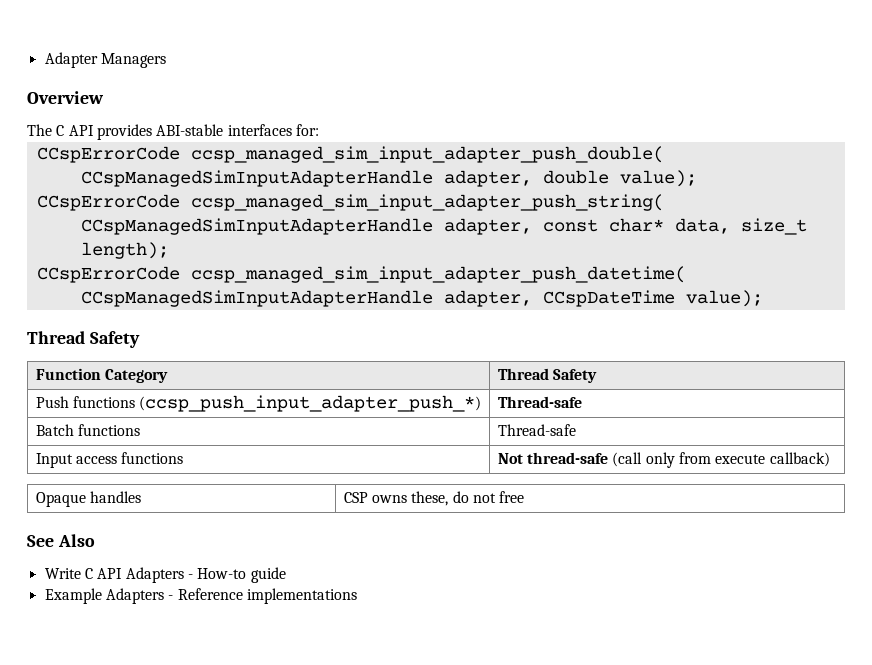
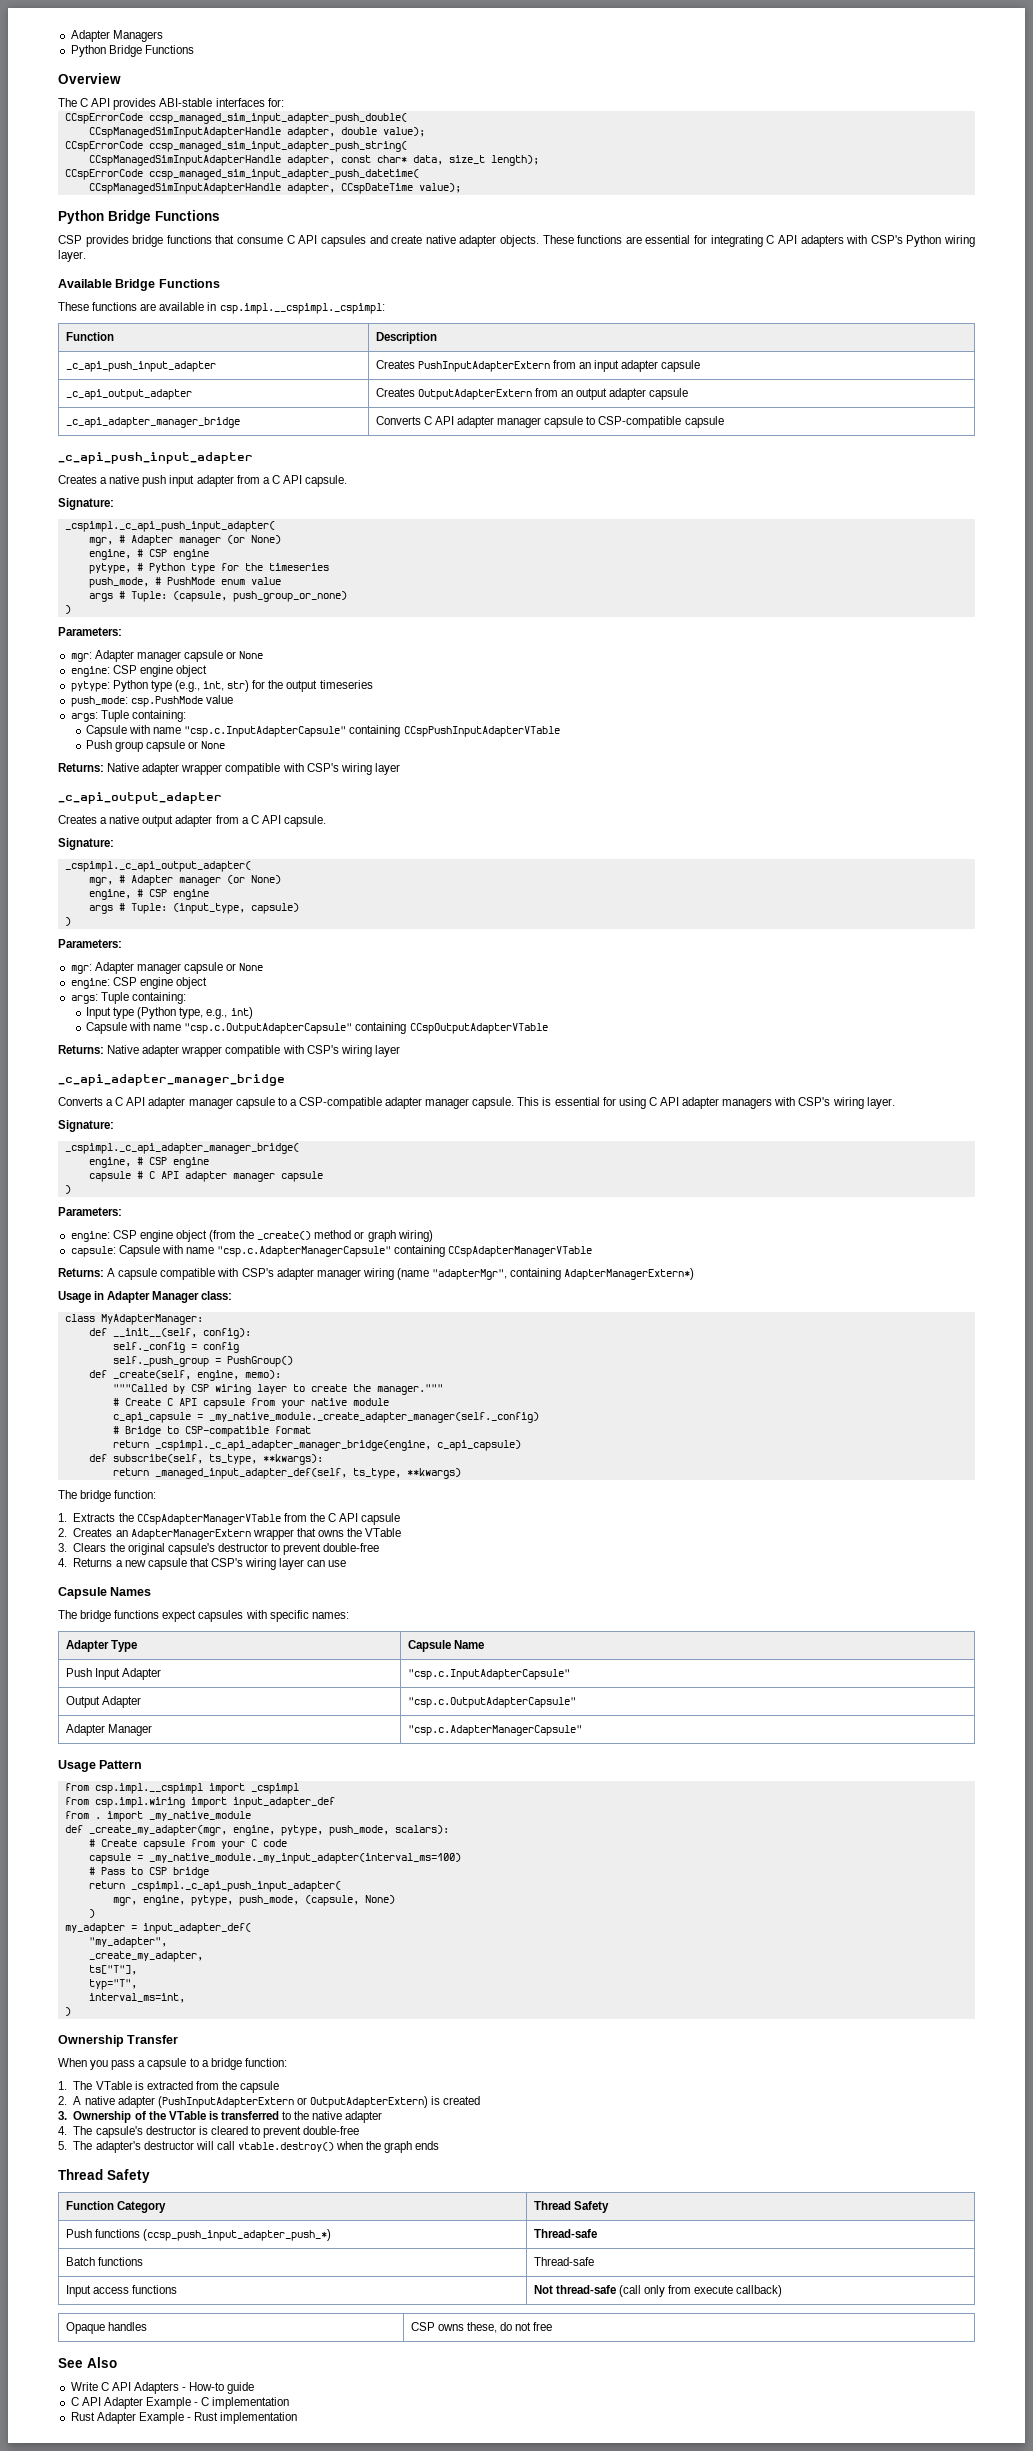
  Adapter Managers
+ Python Bridge Functions
  CCspManagedSimInputAdapterHandle adapter, CCspDateTime value);
+ Python Bridge Functions
+ CSP provides bridge functions that consume C API capsules and create native adapter objects. These functions are essential for integrating C API adapters with CSP's Python wiring layer.
+ Available Bridge Functions
+ These functions are available in csp.impl.__cspimpl._cspimpl:
+ Function | Description
+ _c_api_push_input_adapter | Creates PushInputAdapterExtern from an input adapter capsule
+ _c_api_output_adapter | Creates OutputAdapterExtern from an output adapter capsule
+ _c_api_adapter_manager_bridge | Converts C API adapter manager capsule to CSP-compatible capsule
+ _c_api_push_input_adapter
+ Creates a native push input adapter from a C API capsule.
+ Signature:
+ _cspimpl._c_api_push_input_adapter(
+ mgr, # Adapter manager (or None)
+ engine, # CSP engine
+ pytype, # Python type for the timeseries
+ push_mode, # PushMode enum value
+ args # Tuple: (capsule, push_group_or_none)
+ )
+ Parameters:
+ mgr: Adapter manager capsule or None
+ engine: CSP engine object
+ pytype: Python type (e.g., int, str) for the output timeseries
+ push_mode: csp.PushMode value
+ args: Tuple containing:
+ Capsule with name "csp.c.InputAdapterCapsule" containing CCspPushInputAdapterVTable
+ Push group capsule or None
+ Returns: Native adapter wrapper compatible with CSP's wiring layer
+ _c_api_output_adapter
+ Creates a native output adapter from a C API capsule.
+ Signature:
+ _cspimpl._c_api_output_adapter(
+ mgr, # Adapter manager (or None)
+ engine, # CSP engine
+ args # Tuple: (input_type, capsule)
+ )
+ Parameters:
+ mgr: Adapter manager capsule or None
+ engine: CSP engine object
+ args: Tuple containing:
+ Input type (Python type, e.g., int)
+ Capsule with name "csp.c.OutputAdapterCapsule" containing CCspOutputAdapterVTable
+ Returns: Native adapter wrapper compatible with CSP's wiring layer
+ _c_api_adapter_manager_bridge
+ Converts a C API adapter manager capsule to a CSP-compatible adapter manager capsule. This is essential for using C API adapter managers with CSP's wiring layer.
+ Signature:
+ _cspimpl._c_api_adapter_manager_bridge(
+ engine, # CSP engine
+ capsule # C API adapter manager capsule
+ )
+ Parameters:
+ engine: CSP engine object (from the _create() method or graph wiring)
+ capsule: Capsule with name "csp.c.AdapterManagerCapsule" containing CCspAdapterManagerVTable
+ Returns: A capsule compatible with CSP's adapter manager wiring (name "adapterMgr", containing AdapterManagerExtern*)
+ Usage in Adapter Manager class:
+ class MyAdapterManager:
+ def __init__(self, config):
+ self._config = config
+ self._push_group = PushGroup()
+ def _create(self, engine, memo):
+ """Called by CSP wiring layer to create the manager."""
+ # Create C API capsule from your native module
+ c_api_capsule = _my_native_module._create_adapter_manager(self._config)
+ # Bridge to CSP-compatible format
+ return _cspimpl._c_api_adapter_manager_bridge(engine, c_api_capsule)
+ def subscribe(self, ts_type, **kwargs):
+ return _managed_input_adapter_def(self, ts_type, **kwargs)
+ The bridge function:
+ 1. Extracts the CCspAdapterManagerVTable from the C API capsule
+ 2. Creates an AdapterManagerExtern wrapper that owns the VTable
+ 3. Clears the original capsule's destructor to prevent double-free
+ 4. Returns a new capsule that CSP's wiring layer can use
+ Capsule Names
+ The bridge functions expect capsules with specific names:
+ Adapter Type | Capsule Name
+ Push Input Adapter | "csp.c.InputAdapterCapsule"
+ Output Adapter | "csp.c.OutputAdapterCapsule"
+ Adapter Manager | "csp.c.AdapterManagerCapsule"
+ Usage Pattern
+ from csp.impl.__cspimpl import _cspimpl
+ from csp.impl.wiring import input_adapter_def
+ from . import _my_native_module
+ def _create_my_adapter(mgr, engine, pytype, push_mode, scalars):
+ # Create capsule from your C code
+ capsule = _my_native_module._my_input_adapter(interval_ms=100)
+ # Pass to CSP bridge
+ return _cspimpl._c_api_push_input_adapter(
+ mgr, engine, pytype, push_mode, (capsule, None)
+ )
+ my_adapter = input_adapter_def(
+ "my_adapter",
+ _create_my_adapter,
+ ts["T"],
+ typ="T",
+ interval_ms=int,
+ )
+ Ownership Transfer
+ When you pass a capsule to a bridge function:
+ 1. The VTable is extracted from the capsule
+ 2. A native adapter (PushInputAdapterExtern or OutputAdapterExtern) is created
+ 3. Ownership of the VTable is transferred to the native adapter
+ 4. The capsule's destructor is cleared to prevent double-free
+ 5. The adapter's destructor will call vtable.destroy() when the graph ends
- Example Adapters - Reference implementations
+ C API Adapter Example - C implementation
+ Rust Adapter Example - Rust implementation

